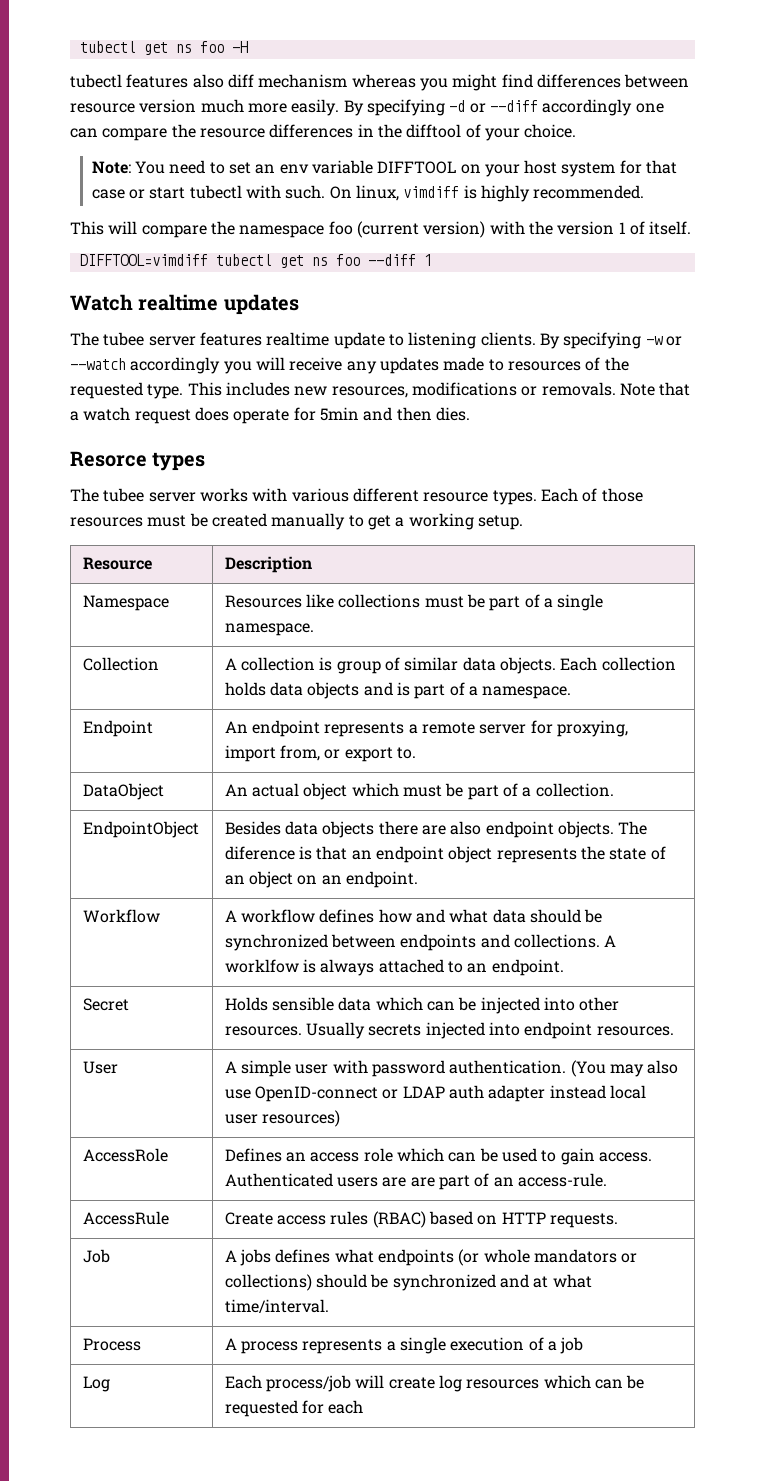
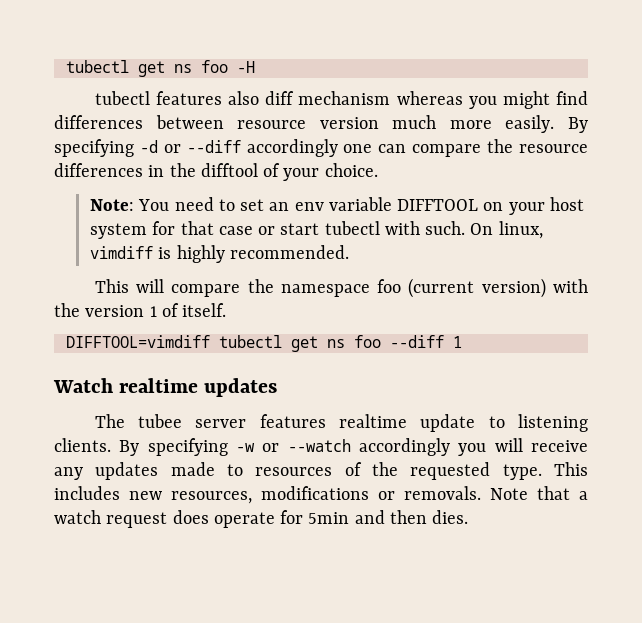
- Resorce types
- The tubee server works with various different resource types. Each of those resources must be created manually to get a working setup.
- Resource | Description
- Namespace | Resources like collections must be part of a single namespace.
- Collection | A collection is group of similar data objects. Each collection holds data objects and is part of a namespace.
- Endpoint | An endpoint represents a remote server for proxying, import from, or export to.
- DataObject | An actual object which must be part of a collection.
- EndpointObject | Besides data objects there are also endpoint objects. The diference is that an endpoint object represents the state of an object on an endpoint.
- Workflow | A workflow defines how and what data should be synchronized between endpoints and collections. A worklfow is always attached to an endpoint.
- Secret | Holds sensible data which can be injected into other resources. Usually secrets injected into endpoint resources.
- User | A simple user with password authentication. (You may also use OpenID-connect or LDAP auth adapter instead local user resources)
- AccessRole | Defines an access role which can be used to gain access. Authenticated users are are part of an access-rule.
- AccessRule | Create access rules (RBAC) based on HTTP requests.
- Job | A jobs defines what endpoints (or whole mandators or collections) should be synchronized and at what time/interval.
- Process | A process represents a single execution of a job
- Log | Each process/job will create log resources which can be requested for each

